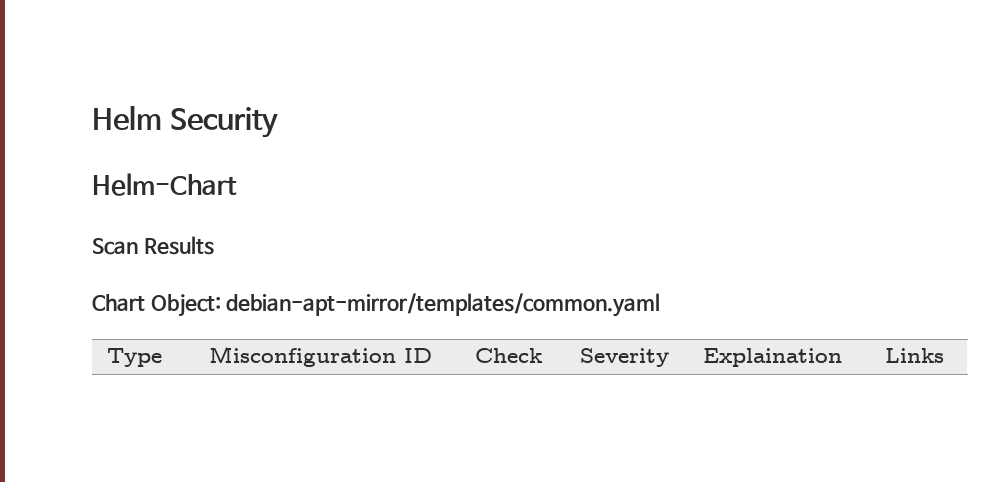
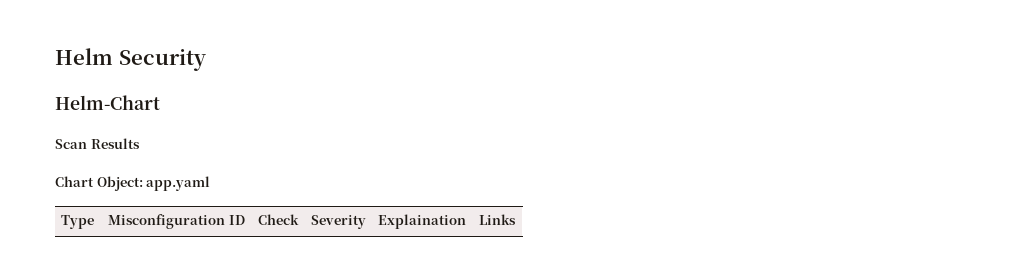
- Chart Object: debian-apt-mirror/templates/common.yaml
+ Chart Object: app.yaml

